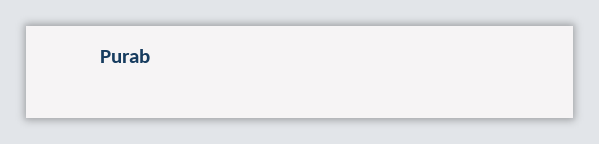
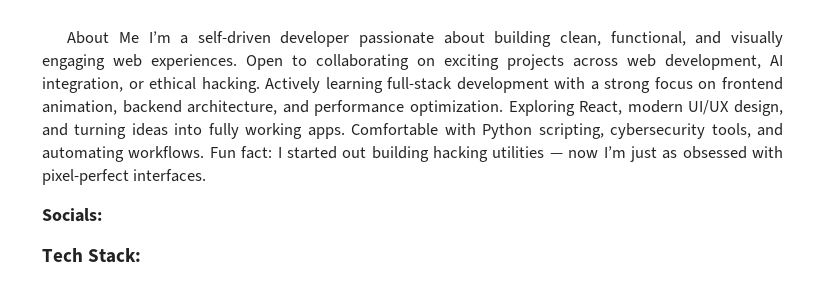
- Purab
+ About Me I’m a self-driven developer passionate about building clean, functional, and visually engaging web experiences. Open to collaborating on exciting projects across web development, AI integration, or ethical hacking. Actively learning full-stack development with a strong focus on frontend animation, backend architecture, and performance optimization. Exploring React, modern UI/UX design, and turning ideas into fully working apps. Comfortable with Python scripting, cybersecurity tools, and automating workflows. Fun fact: I started out building hacking utilities — now I’m just as obsessed with pixel-perfect interfaces.
+ Socials:
+ Tech Stack:

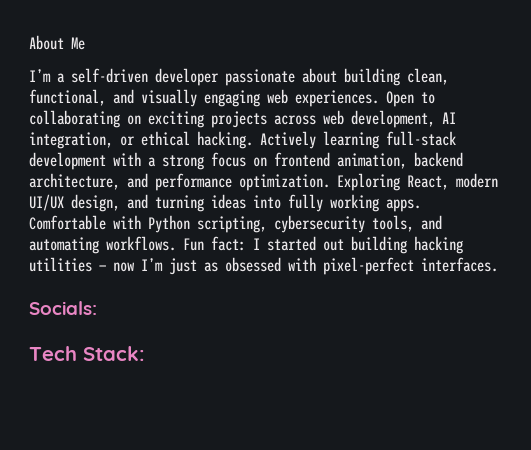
- About Me I’m a self-driven developer passionate about building clean, functional, and visually engaging web experiences.
+ About Me
+ I’m a self-driven developer passionate about building clean, functional, and visually engaging web experiences.

